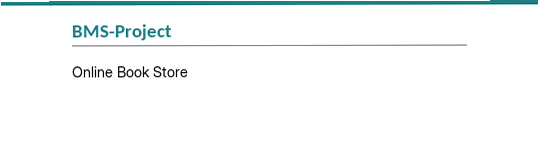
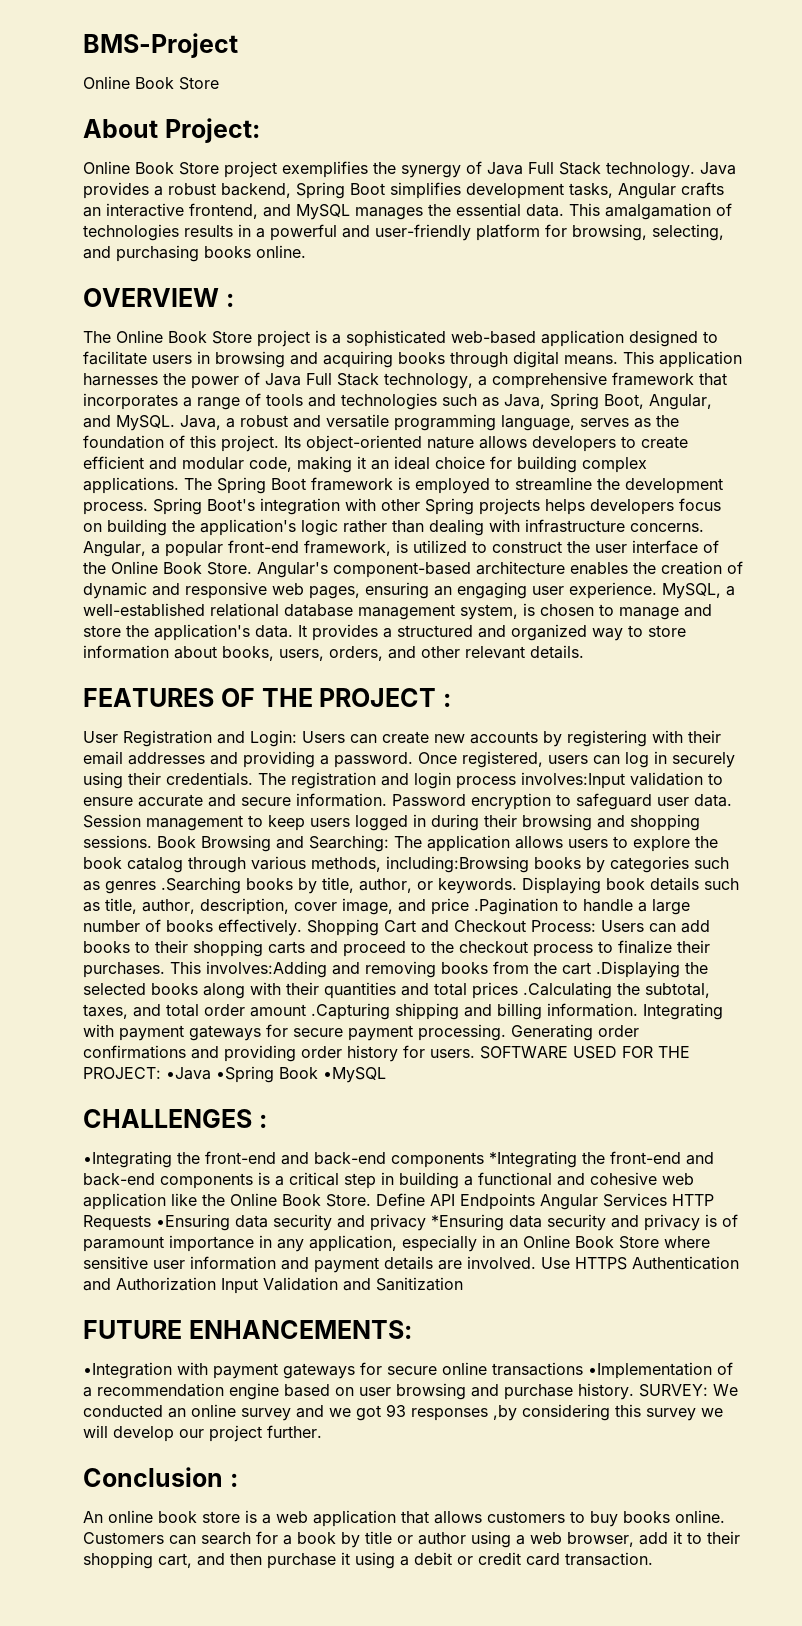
+ About Project:
+ Online Book Store project exemplifies the synergy of Java Full Stack technology. Java provides a robust backend, Spring Boot simplifies development tasks, Angular crafts an interactive frontend, and MySQL manages the essential data. This amalgamation of technologies results in a powerful and user-friendly platform for browsing, selecting, and purchasing books online.
+ OVERVIEW :
+ The Online Book Store project is a sophisticated web-based application designed to facilitate users in browsing and acquiring books through digital means. This application harnesses the power of Java Full Stack technology, a comprehensive framework that incorporates a range of tools and technologies such as Java, Spring Boot, Angular, and MySQL. Java, a robust and versatile programming language, serves as the foundation of this project. Its object-oriented nature allows developers to create efficient and modular code, making it an ideal choice for building complex applications. The Spring Boot framework is employed to streamline the development process. Spring Boot's integration with other Spring projects helps developers focus on building the application's logic rather than dealing with infrastructure concerns. Angular, a popular front-end framework, is utilized to construct the user interface of the Online Book Store. Angular's component-based architecture enables the creation of dynamic and responsive web pages, ensuring an engaging user experience. MySQL, a well-established relational database management system, is chosen to manage and store the application's data. It provides a structured and organized way to store information about books, users, orders, and other relevant details.
+ FEATURES OF THE PROJECT :
+ User Registration and Login: Users can create new accounts by registering with their email addresses and providing a password. Once registered, users can log in securely using their credentials. The registration and login process involves:Input validation to ensure accurate and secure information. Password encryption to safeguard user data. Session management to keep users logged in during their browsing and shopping sessions. Book Browsing and Searching: The application allows users to explore the book catalog through various methods, including:Browsing books by categories such as genres .Searching books by title, author, or keywords. Displaying book details such as title, author, description, cover image, and price .Pagination to handle a large number of books effectively. Shopping Cart and Checkout Process: Users can add books to their shopping carts and proceed to the checkout process to finalize their purchases. This involves:Adding and removing books from the cart .Displaying the selected books along with their quantities and total prices .Calculating the subtotal, taxes, and total order amount .Capturing shipping and billing information. Integrating with payment gateways for secure payment processing. Generating order confirmations and providing order history for users. SOFTWARE USED FOR THE PROJECT: •Java •Spring Book •MySQL
+ CHALLENGES :
+ •Integrating the front-end and back-end components *Integrating the front-end and back-end components is a critical step in building a functional and cohesive web application like the Online Book Store. Define API Endpoints Angular Services HTTP Requests •Ensuring data security and privacy *Ensuring data security and privacy is of paramount importance in any application, especially in an Online Book Store where sensitive user information and payment details are involved. Use HTTPS Authentication and Authorization Input Validation and Sanitization
+ FUTURE ENHANCEMENTS:
+ •Integration with payment gateways for secure online transactions •Implementation of a recommendation engine based on user browsing and purchase history. SURVEY: We conducted an online survey and we got 93 responses ,by considering this survey we will develop our project further.
+ Conclusion :
+ An online book store is a web application that allows customers to buy books online. Customers can search for a book by title or author using a web browser, add it to their shopping cart, and then purchase it using a debit or credit card transaction.

